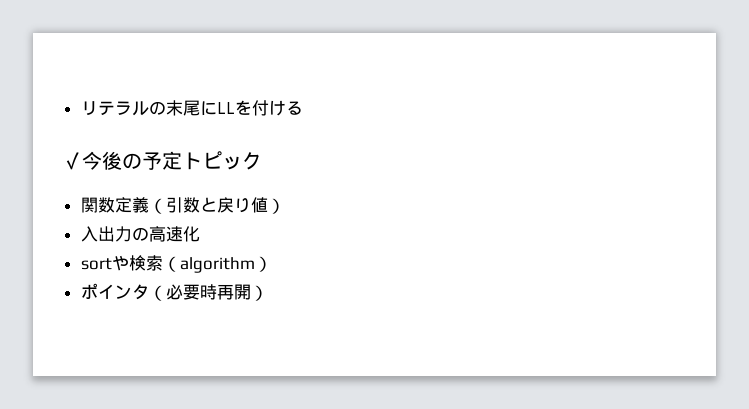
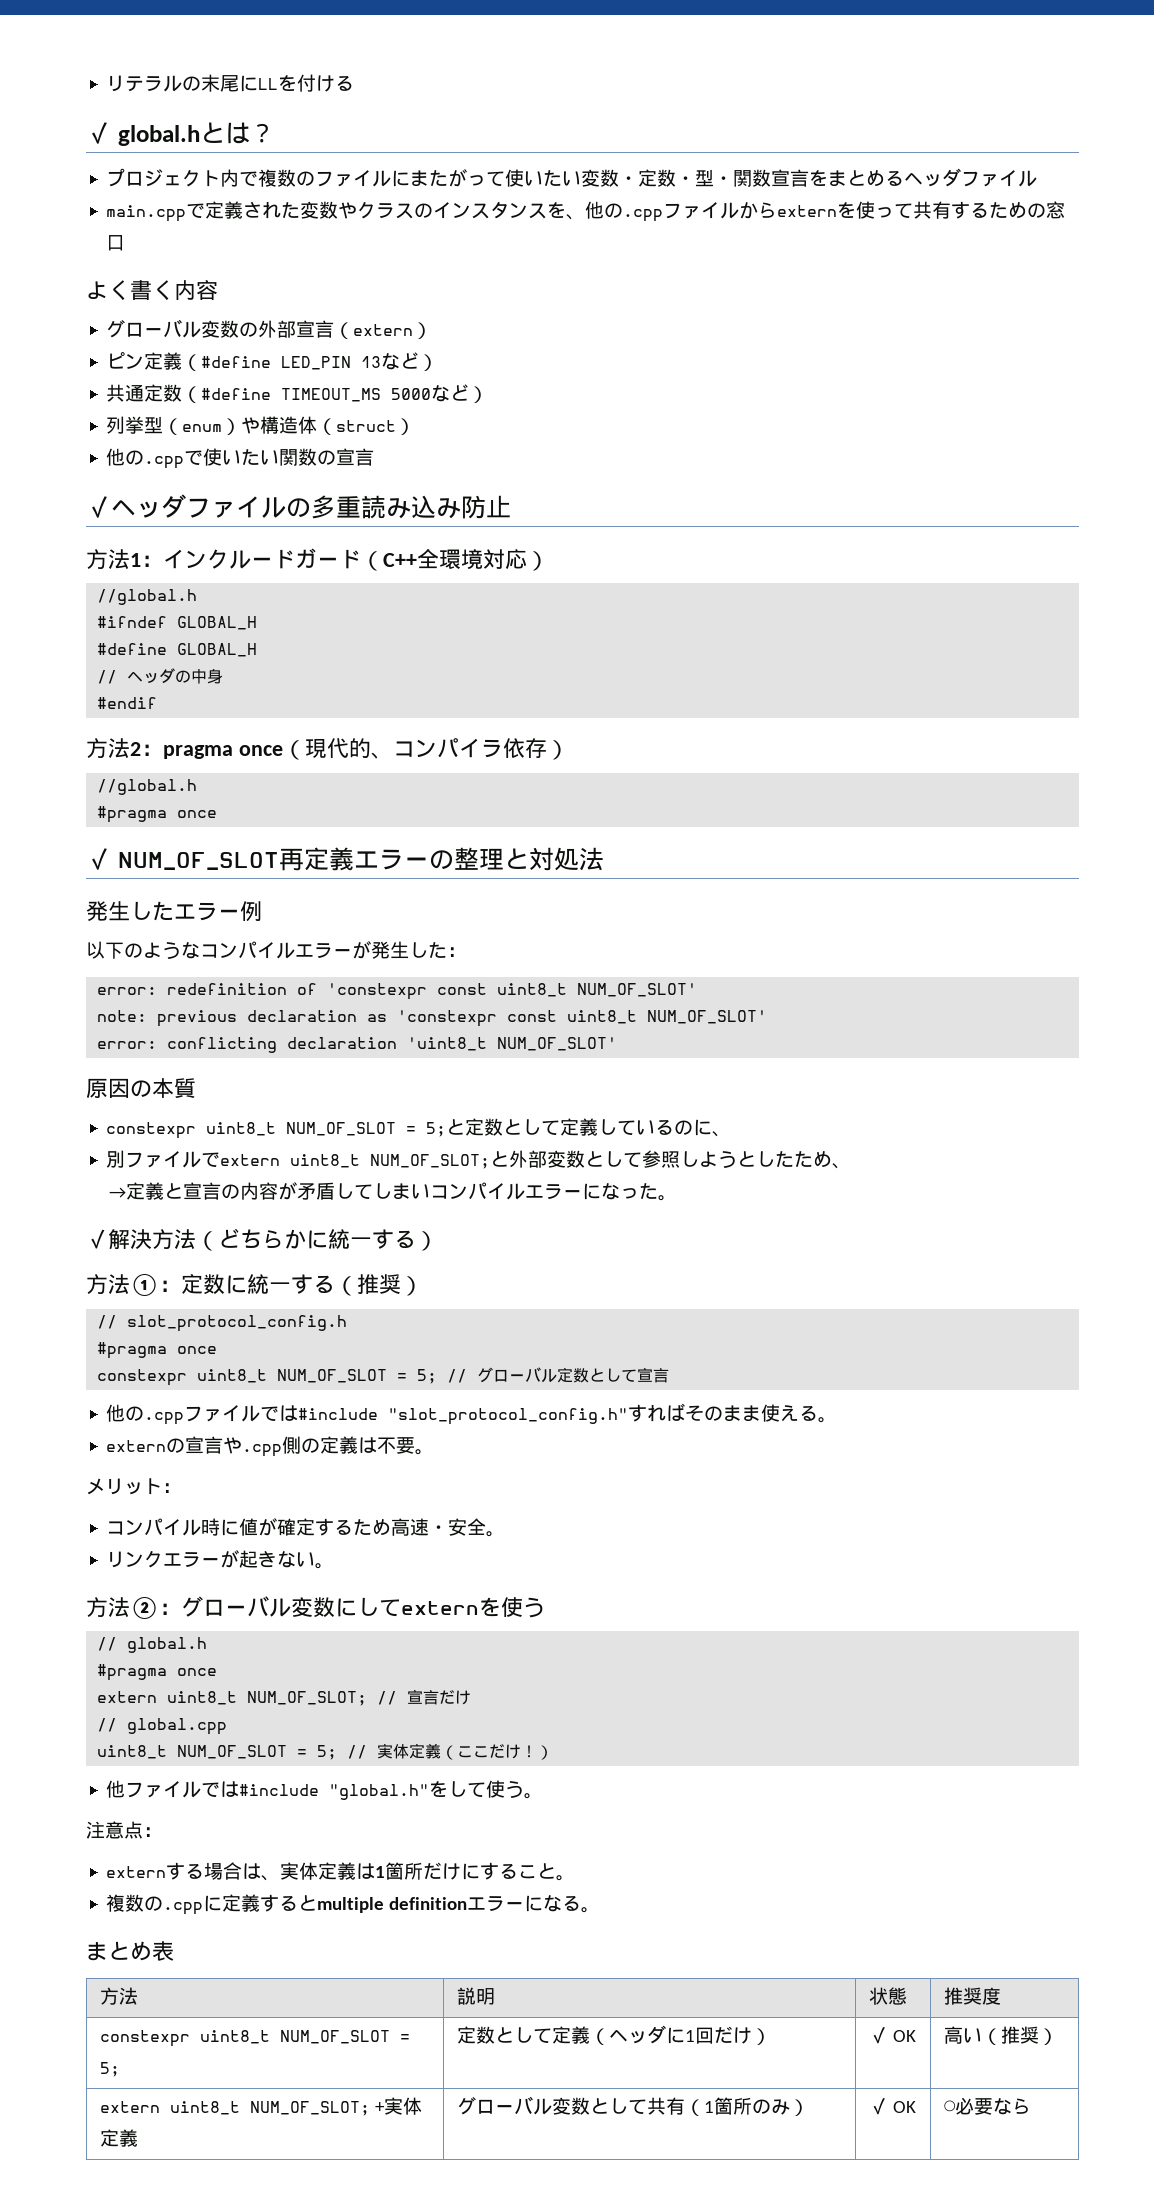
- ✓今後の予定トピック
- 関数定義（引数と戻り値）
- 入出力の高速化
- sortや検索（algorithm）
- ポインタ（必要時再開）
+ ✓ global.hとは？
+ プロジェクト内で複数のファイルにまたがって使いたい変数・定数・型・関数宣言をまとめるヘッダファイル
+ main.cppで定義された変数やクラスのインスタンスを、他の.cppファイルからexternを使って共有するための窓口
+ よく書く内容
+ グローバル変数の外部宣言（extern）
+ ピン定義（#define LED_PIN 13など）
+ 共通定数（#define TIMEOUT_MS 5000など）
+ 列挙型（enum）や構造体（struct）
+ 他の.cppで使いたい関数の宣言
+ ✓ヘッダファイルの多重読み込み防止
+ 方法1：インクルードガード（C++全環境対応）
+ //global.h
+ #ifndef GLOBAL_H
+ #define GLOBAL_H
+ // ヘッダの中身
+ #endif
+ 方法2：pragma once（現代的、コンパイラ依存）
+ //global.h
+ #pragma once
+ ✓ NUM_OF_SLOT再定義エラーの整理と対処法
+ 発生したエラー例
+ 以下のようなコンパイルエラーが発生した：
+ error: redefinition of 'constexpr const uint8_t NUM_OF_SLOT'
+ note: previous declaration as 'constexpr const uint8_t NUM_OF_SLOT'
+ error: conflicting declaration 'uint8_t NUM_OF_SLOT'
+ 原因の本質
+ constexpr uint8_t NUM_OF_SLOT = 5;と定数として定義しているのに、
+ 別ファイルでextern uint8_t NUM_OF_SLOT;と外部変数として参照しようとしたため、
+ →定義と宣言の内容が矛盾してしまいコンパイルエラーになった。
+ ✓解決方法（どちらかに統一する）
+ 方法①：定数に統一する（推奨）
+ // slot_protocol_config.h
+ #pragma once
+ constexpr uint8_t NUM_OF_SLOT = 5; // グローバル定数として宣言
+ 他の.cppファイルでは#include "slot_protocol_config.h"すればそのまま使える。
+ externの宣言や.cpp側の定義は不要。
+ メリット：
+ コンパイル時に値が確定するため高速・安全。
+ リンクエラーが起きない。
+ 方法②：グローバル変数にしてexternを使う
+ // global.h
+ #pragma once
+ extern uint8_t NUM_OF_SLOT; // 宣言だけ
+ // global.cpp
+ uint8_t NUM_OF_SLOT = 5; // 実体定義（ここだけ！）
+ 他ファイルでは#include "global.h"をして使う。
+ 注意点：
+ externする場合は、実体定義は1箇所だけにすること。
+ 複数の.cppに定義するとmultiple definitionエラーになる。
+ まとめ表
+ 方法 | 説明 | 状態 | 推奨度
+ constexpr uint8_t NUM_OF_SLOT = 5; | 定数として定義（ヘッダに1回だけ） | ✓ OK | 高い（推奨）
+ extern uint8_t NUM_OF_SLOT; +実体定義 | グローバル変数として共有（1箇所のみ） | ✓ OK | ◯必要なら

